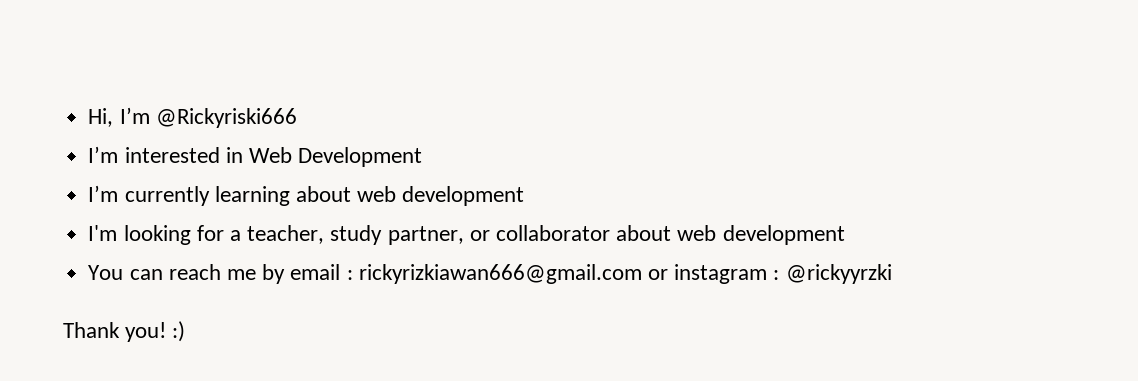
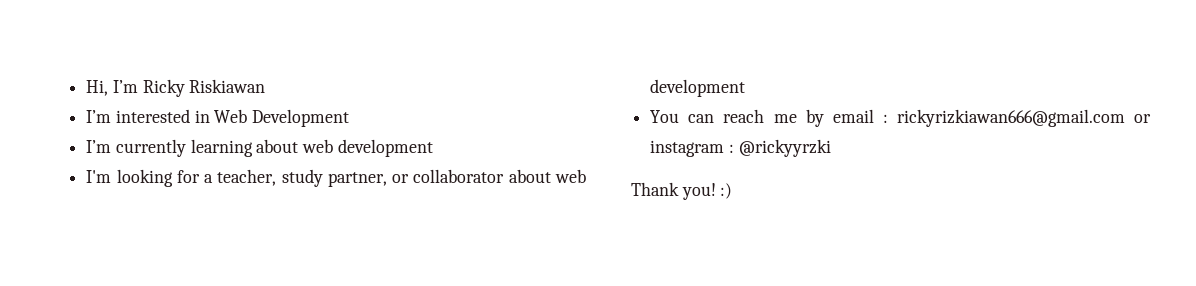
- Hi, I’m @Rickyriski666
+ Hi, I’m Ricky Riskiawan

